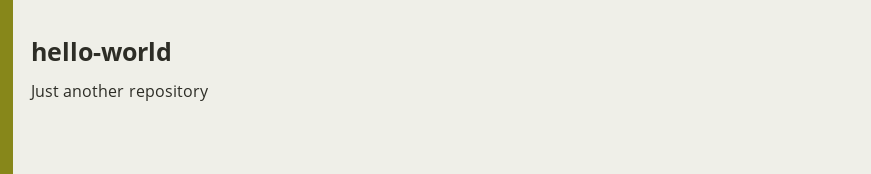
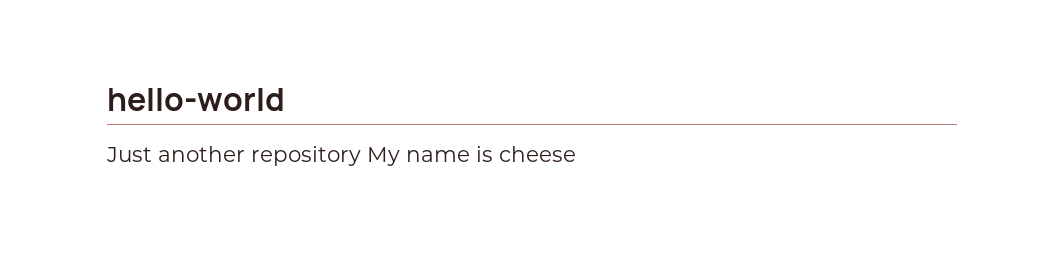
- Just another repository
+ Just another repository My name is cheese

